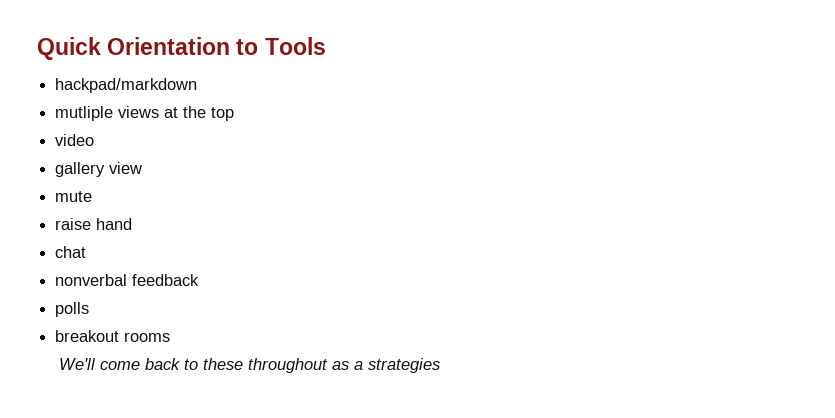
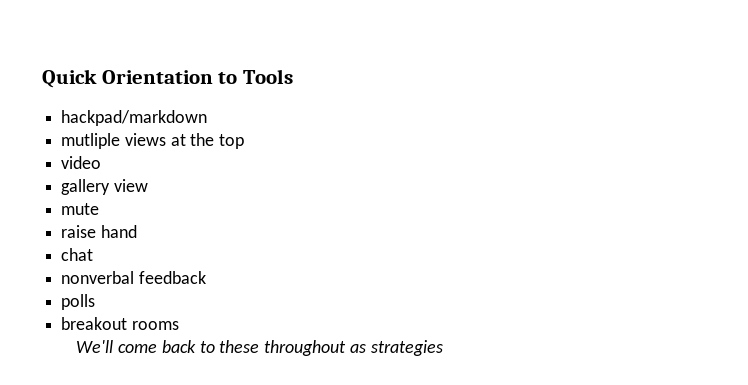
- We'll come back to these throughout as a strategies
+ We'll come back to these throughout as strategies

